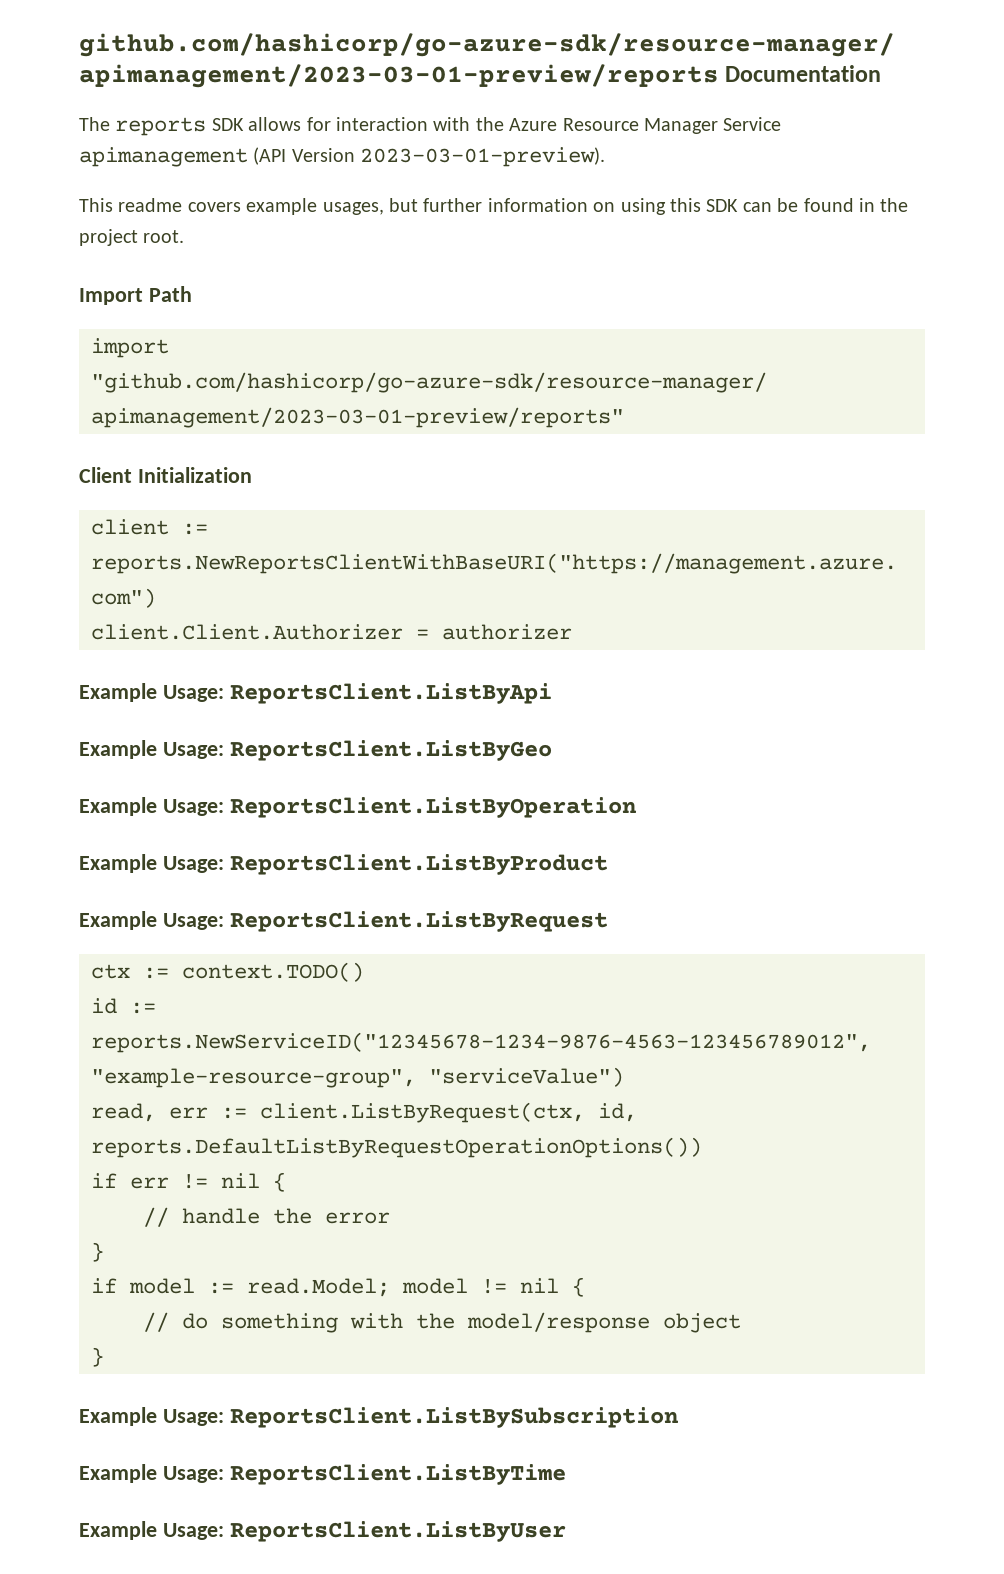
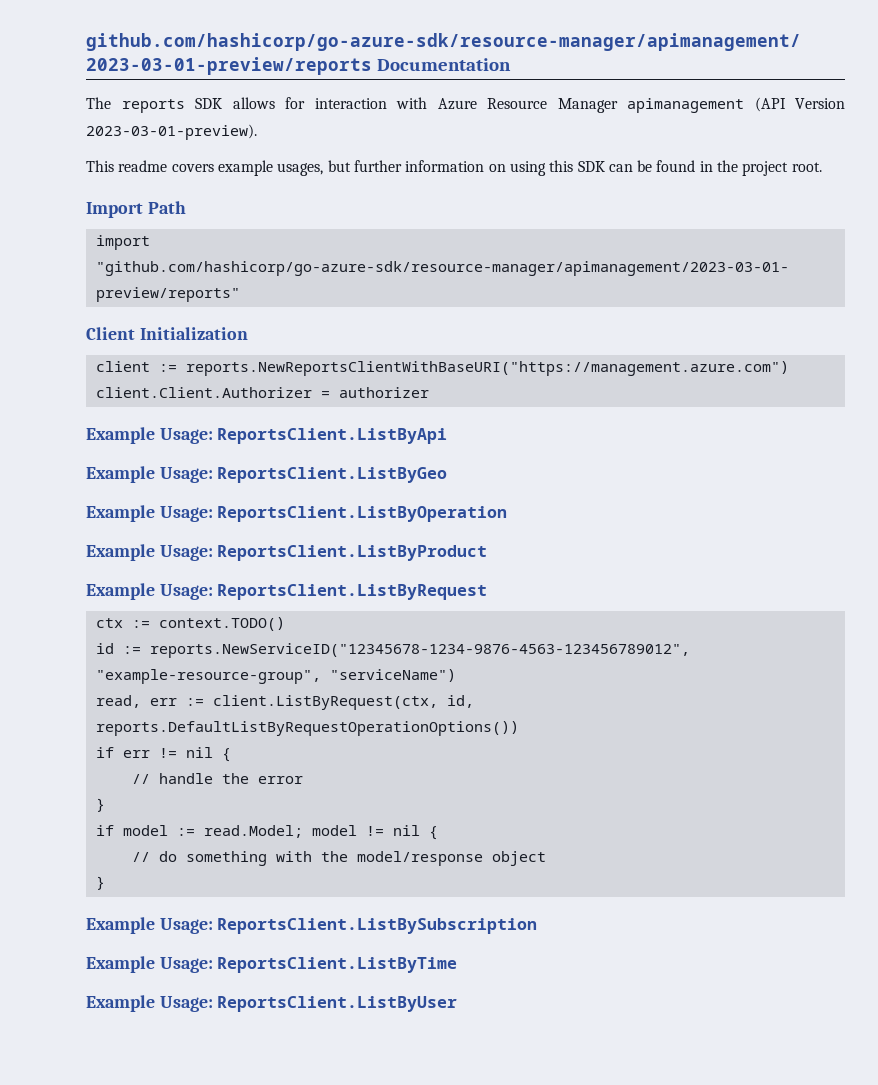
- The reports SDK allows for interaction with the Azure Resource Manager Service apimanagement (API Version 2023-03-01-preview).
+ The reports SDK allows for interaction with Azure Resource Manager apimanagement (API Version 2023-03-01-preview).
- id := reports.NewServiceID("12345678-1234-9876-4563-123456789012", "example-resource-group", "serviceValue")
+ id := reports.NewServiceID("12345678-1234-9876-4563-123456789012", "example-resource-group", "serviceName")

